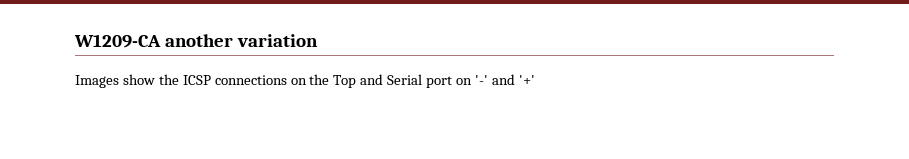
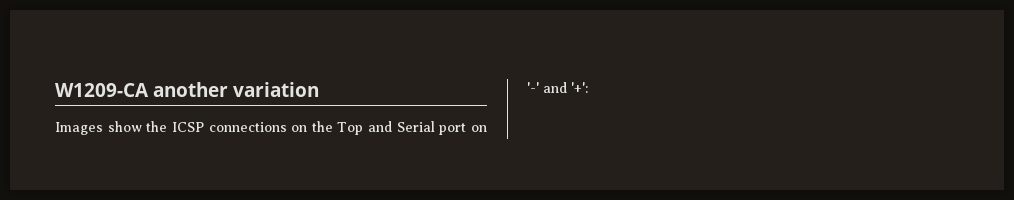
- Images show the ICSP connections on the Top and Serial port on '-' and '+'
+ Images show the ICSP connections on the Top and Serial port on '-' and '+':

